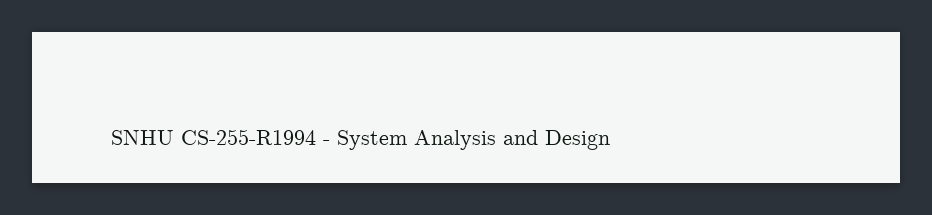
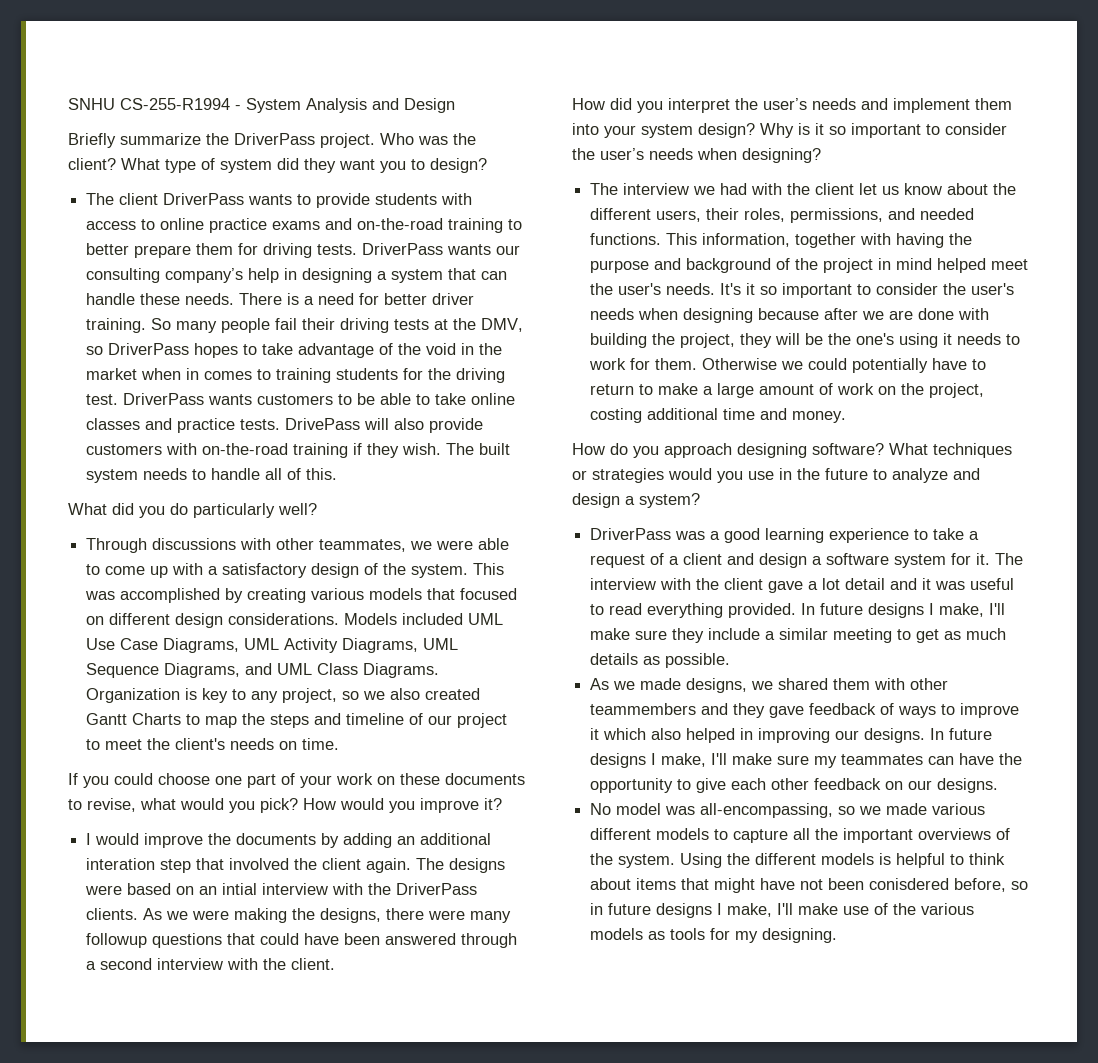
+ Briefly summarize the DriverPass project. Who was the client? What type of system did they want you to design?
+ The client DriverPass wants to provide students with access to online practice exams and on-the-road training to better prepare them for driving tests. DriverPass wants our consulting company’s help in designing a system that can handle these needs. There is a need for better driver training. So many people fail their driving tests at the DMV, so DriverPass hopes to take advantage of the void in the market when in comes to training students for the driving test. DriverPass wants customers to be able to take online classes and practice tests. DrivePass will also provide customers with on-the-road training if they wish. The built system needs to handle all of this.
+ What did you do particularly well?
+ Through discussions with other teammates, we were able to come up with a satisfactory design of the system. This was accomplished by creating various models that focused on different design considerations. Models included UML Use Case Diagrams, UML Activity Diagrams, UML Sequence Diagrams, and UML Class Diagrams. Organization is key to any project, so we also created Gantt Charts to map the steps and timeline of our project to meet the client's needs on time.
+ If you could choose one part of your work on these documents to revise, what would you pick? How would you improve it?
+ I would improve the documents by adding an additional interation step that involved the client again. The designs were based on an intial interview with the DriverPass clients. As we were making the designs, there were many followup questions that could have been answered through a second interview with the client.
+ How did you interpret the user’s needs and implement them into your system design? Why is it so important to consider the user’s needs when designing?
+ The interview we had with the client let us know about the different users, their roles, permissions, and needed functions. This information, together with having the purpose and background of the project in mind helped meet the user's needs. It's it so important to consider the user's needs when designing because after we are done with building the project, they will be the one's using it needs to work for them. Otherwise we could potentially have to return to make a large amount of work on the project, costing additional time and money.
+ How do you approach designing software? What techniques or strategies would you use in the future to analyze and design a system?
+ DriverPass was a good learning experience to take a request of a client and design a software system for it. The interview with the client gave a lot detail and it was useful to read everything provided. In future designs I make, I'll make sure they include a similar meeting to get as much details as possible.
+ As we made designs, we shared them with other teammembers and they gave feedback of ways to improve it which also helped in improving our designs. In future designs I make, I'll make sure my teammates can have the opportunity to give each other feedback on our designs.
+ No model was all-encompassing, so we made various different models to capture all the important overviews of the system. Using the different models is helpful to think about items that might have not been conisdered before, so in future designs I make, I'll make use of the various models as tools for my designing.

